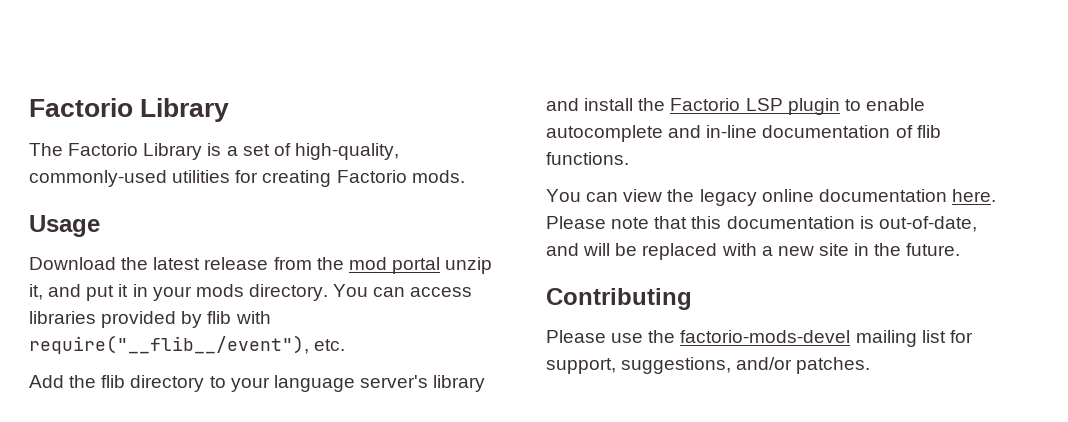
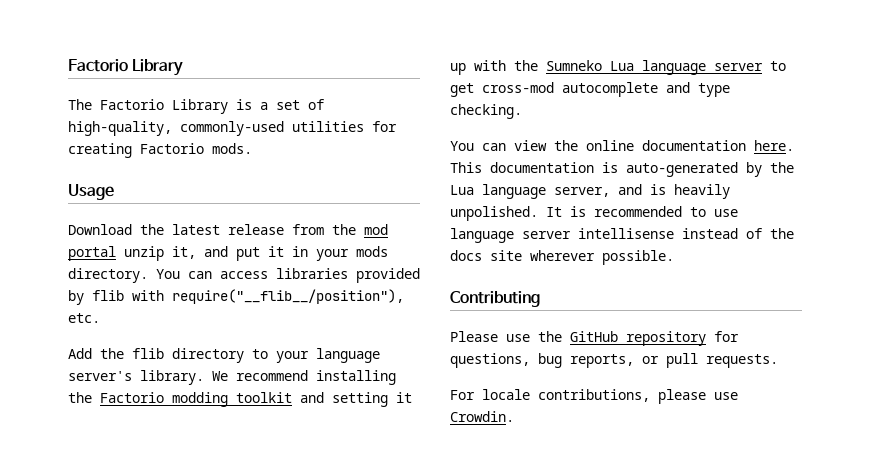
- You can access libraries provided by flib with require("__flib__/event"), etc.
+ You can access libraries provided by flib with require("__flib__/position"), etc.
- Add the flib directory to your language server's library and install the Factorio LSP plugin to enable autocomplete and in-line documentation of flib functions.
+ Add the flib directory to your language server's library. We recommend installing the Factorio modding toolkit and setting it up with the Sumneko Lua language server to get cross-mod autocomplete and type checking.
- You can view the legacy online documentation here.
+ You can view the online documentation here.
- Please note that this documentation is out-of-date, and will be replaced with a new site in the future.
+ This documentation is auto-generated by the Lua language server, and is heavily unpolished. It is recommended to use language server intellisense instead of the docs site wherever possible.
  Contributing
- Please use the factorio-mods-devel mailing list for support, suggestions, and/or patches.
+ Please use the GitHub repository for questions, bug reports, or pull requests.
+ For locale contributions, please use Crowdin.

